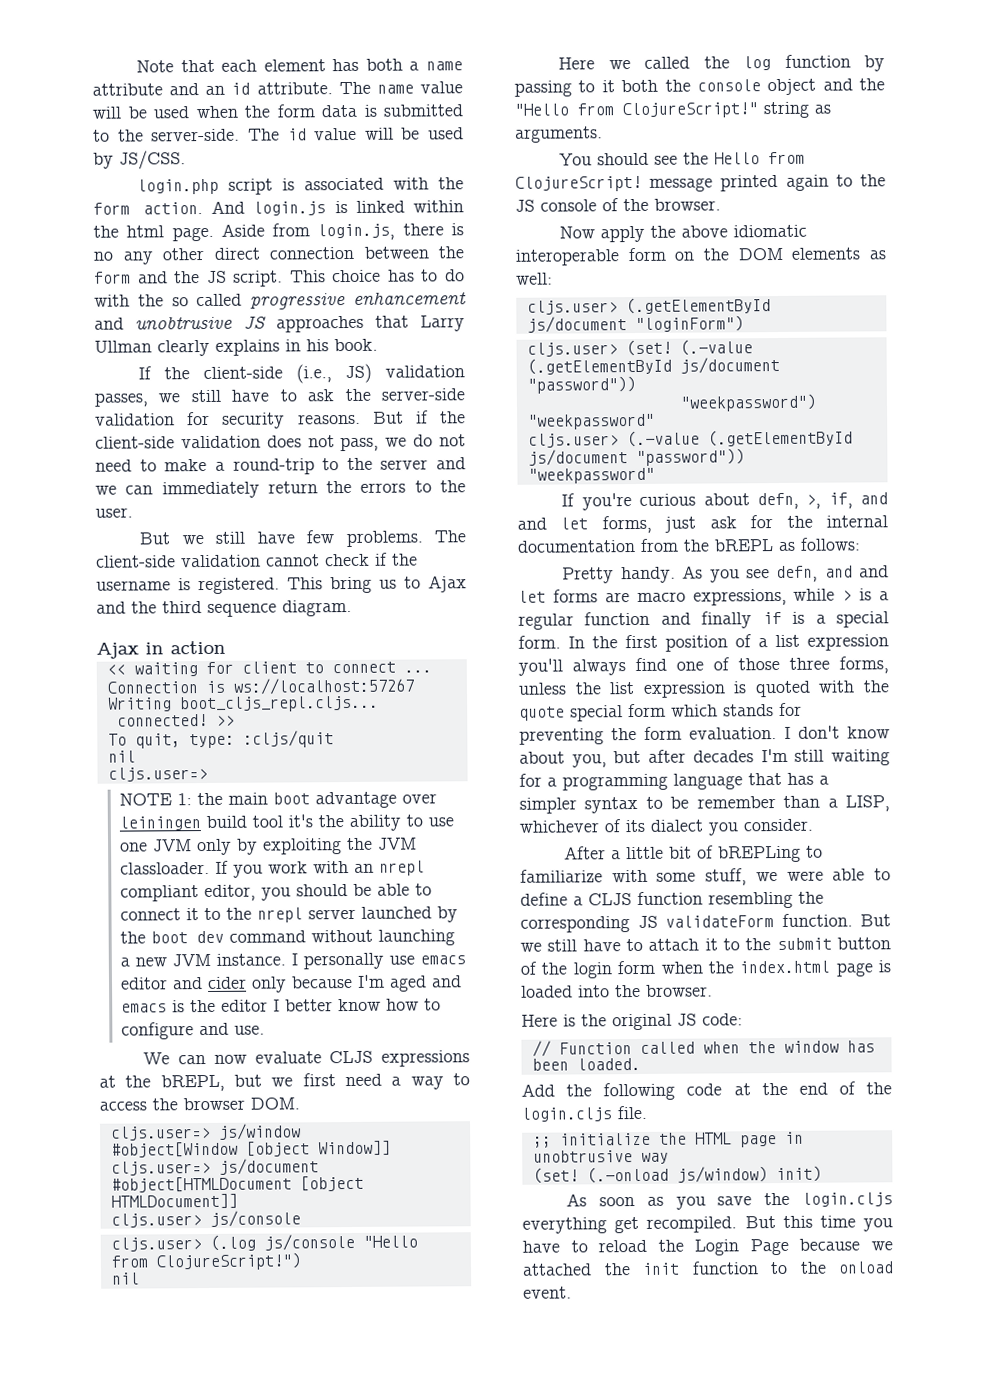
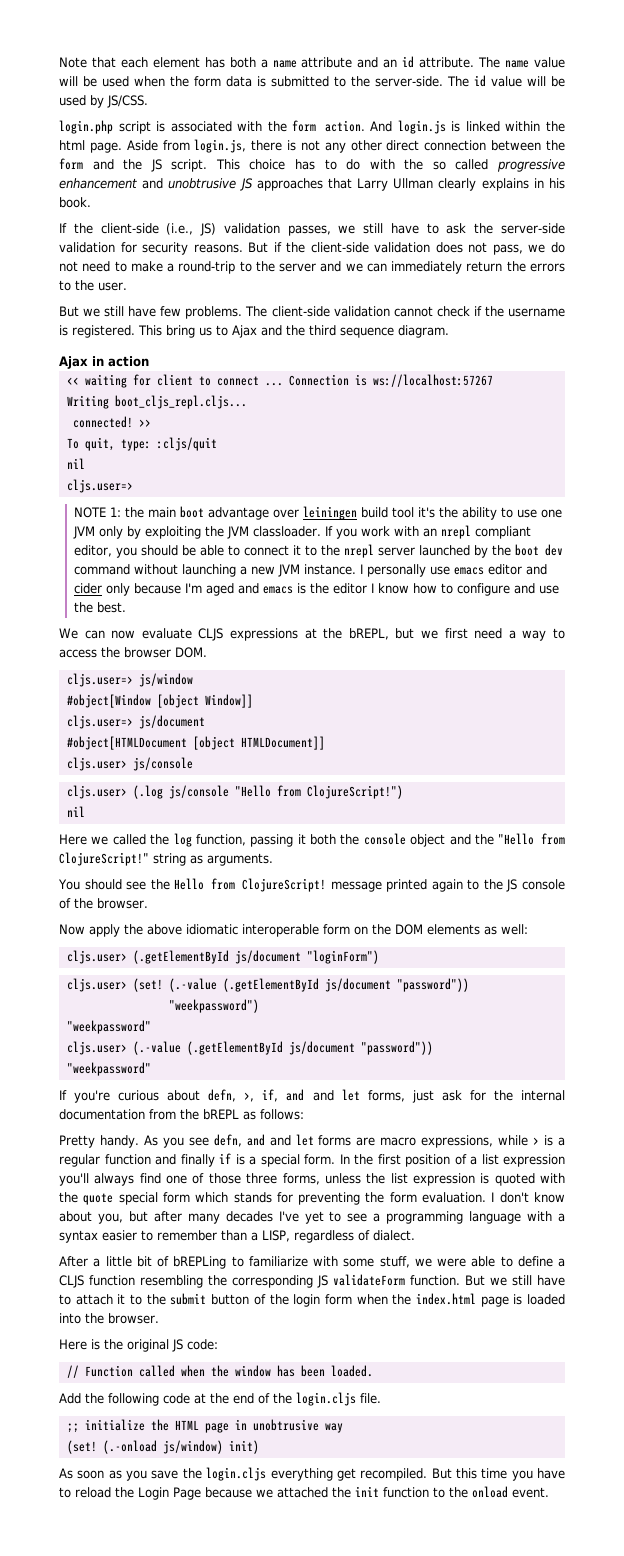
- Aside from login.js, there is no any other direct connection between the form and the JS script.
+ Aside from login.js, there is not any other direct connection between the form and the JS script.
- I personally use emacs editor and cider only because I'm aged and emacs is the editor I better know how to configure and use.
+ I personally use emacs editor and cider only because I'm aged and emacs is the editor I know how to configure and use the best.
- Here we called the log function by passing to it both the console object and the "Hello from ClojureScript!" string as arguments.
+ Here we called the log function, passing it both the console object and the "Hello from ClojureScript!" string as arguments.
- I don't know about you, but after decades I'm still waiting for a programming language that has a simpler syntax to be remember than a LISP, whichever of its dialect you consider.
+ I don't know about you, but after many decades I've yet to see a programming language with a syntax easier to remember than a LISP, regardless of dialect.

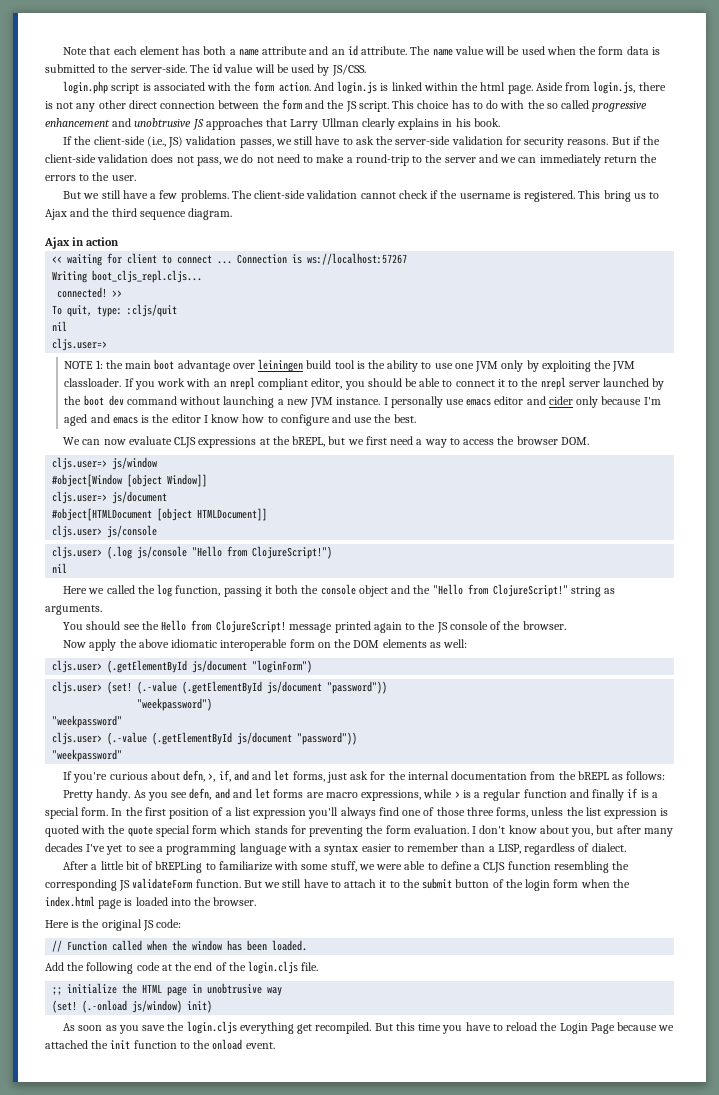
- But we still have few problems.
+ But we still have a few problems.
- NOTE 1: the main boot advantage over leiningen build tool it's the ability to use one JVM only by exploiting the JVM classloader.
+ NOTE 1: the main boot advantage over leiningen build tool is the ability to use one JVM only by exploiting the JVM classloader.

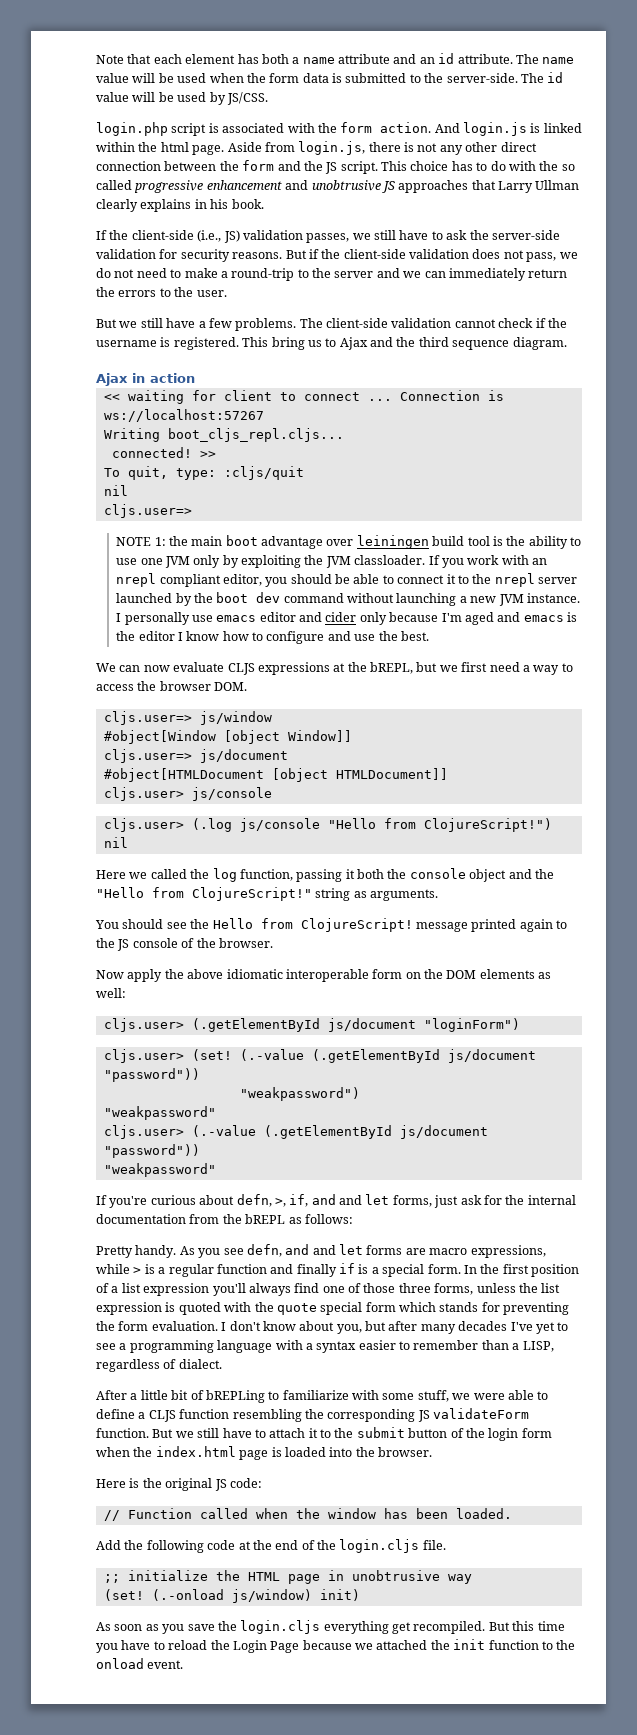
- "weekpassword")
- "weekpassword"
+ "weakpassword")
+ "weakpassword"
  cljs.user> (.-value (.getElementById js/document "password"))
- "weekpassword"
+ "weakpassword"

